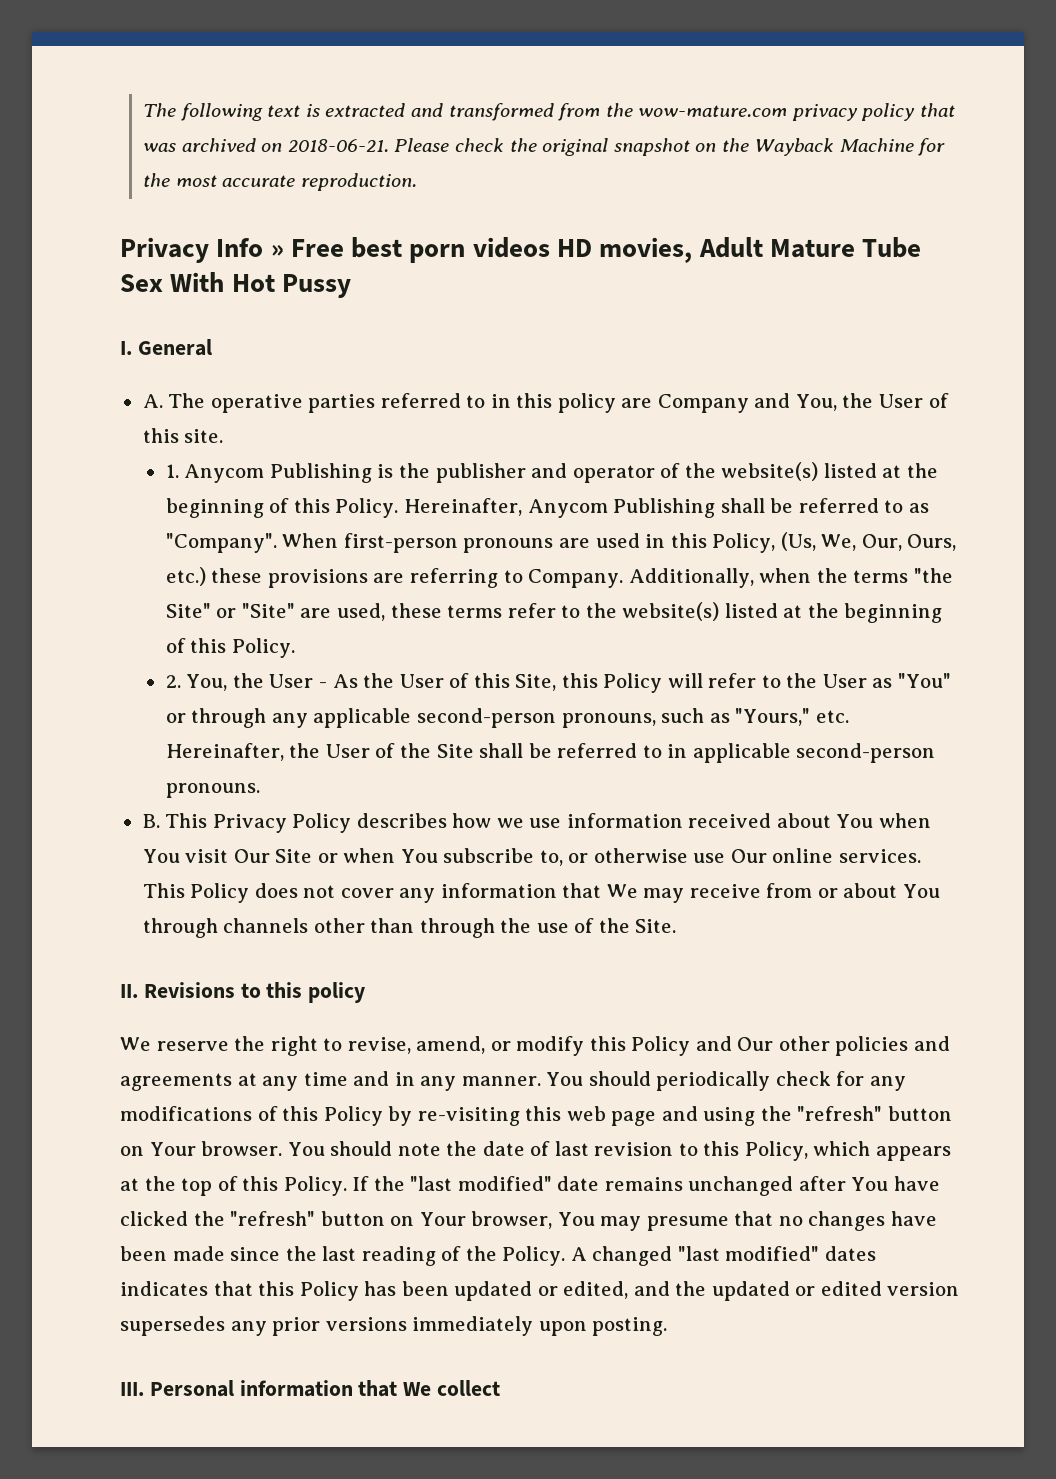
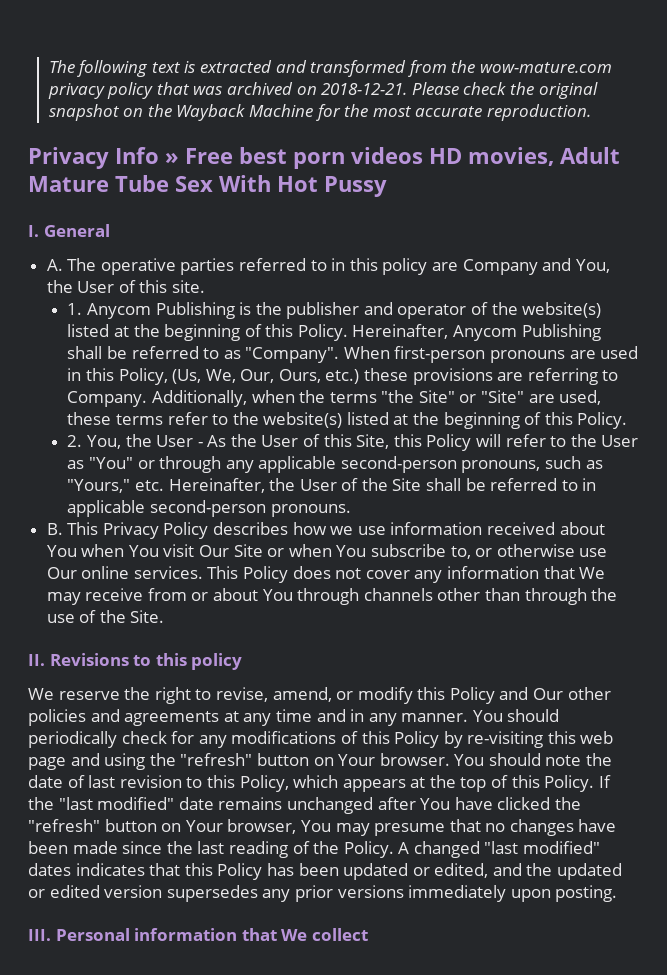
- The following text is extracted and transformed from the wow-mature.com privacy policy that was archived on 2018-06-21.
+ The following text is extracted and transformed from the wow-mature.com privacy policy that was archived on 2018-12-21.

